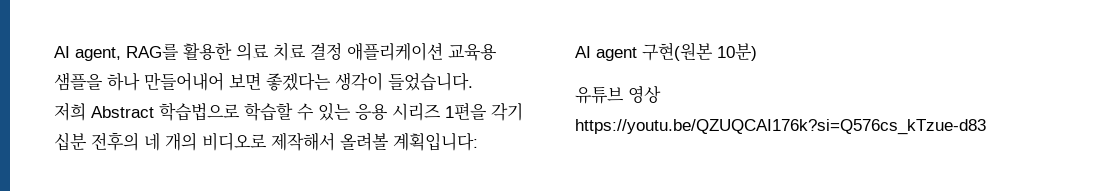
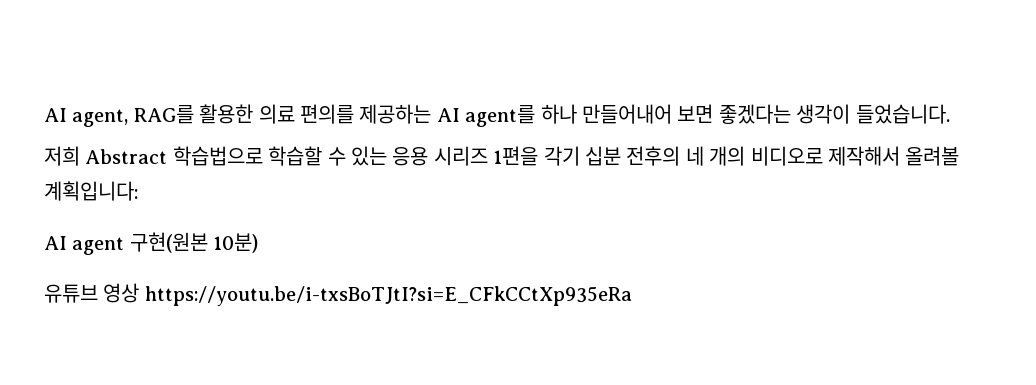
- AI agent, RAG를 활용한 의료 치료 결정 애플리케이션 교육용 샘플을 하나 만들어내어 보면 좋겠다는 생각이 들었습니다.
+ AI agent, RAG를 활용한 의료 편의를 제공하는 AI agent를 하나 만들어내어 보면 좋겠다는 생각이 들었습니다.
- 유튜브 영상 https://youtu.be/QZUQCAI176k?si=Q576cs_kTzue-d83
+ 유튜브 영상 https://youtu.be/i-txsBoTJtI?si=E_CFkCCtXp935eRa

